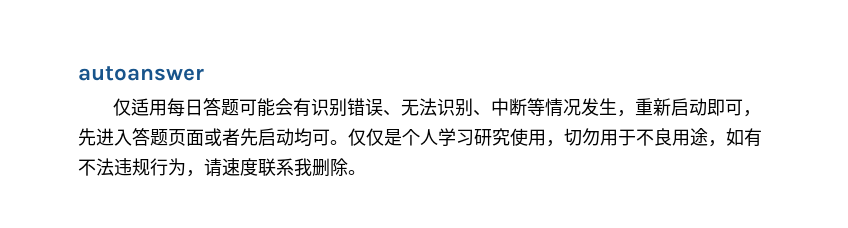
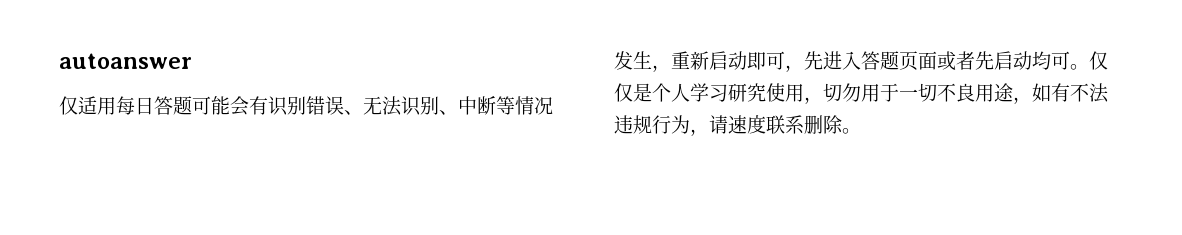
- 仅仅是个人学习研究使用，切勿用于不良用途，如有不法违规行为，请速度联系我删除。
+ 仅仅是个人学习研究使用，切勿用于一切不良用途，如有不法违规行为，请速度联系删除。

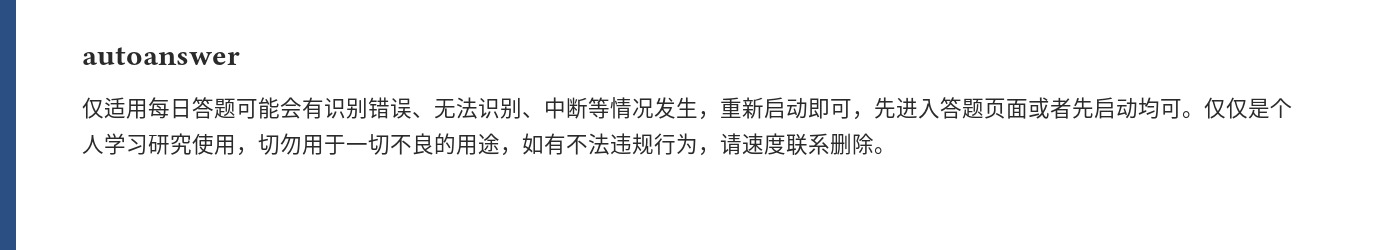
- 仅仅是个人学习研究使用，切勿用于一切不良用途，如有不法违规行为，请速度联系删除。
+ 仅仅是个人学习研究使用，切勿用于一切不良的用途，如有不法违规行为，请速度联系删除。

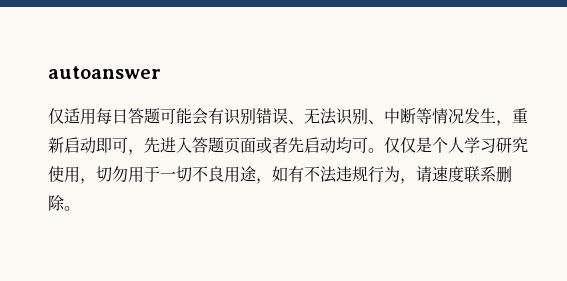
- 仅仅是个人学习研究使用，切勿用于一切不良的用途，如有不法违规行为，请速度联系删除。
+ 仅仅是个人学习研究使用，切勿用于一切不良用途，如有不法违规行为，请速度联系删除。

